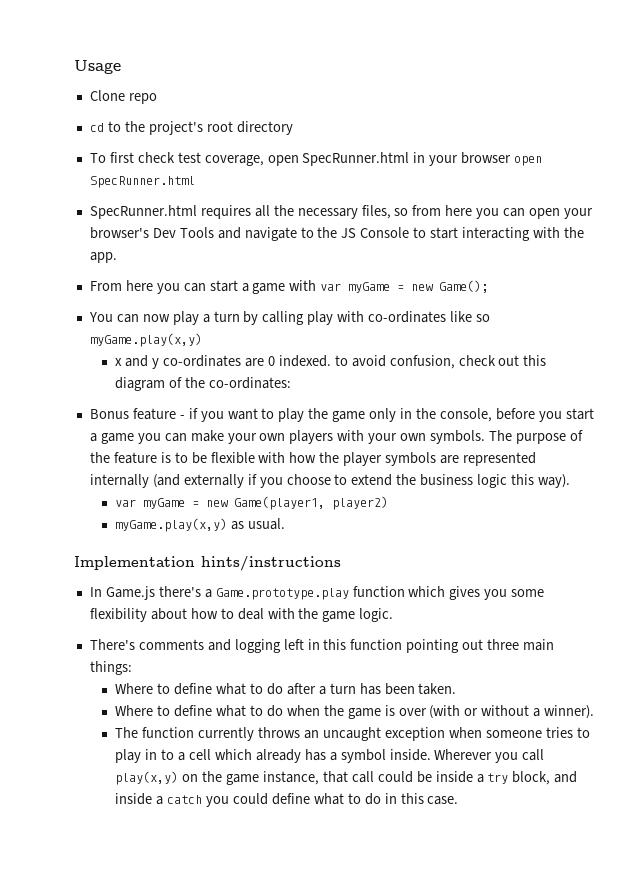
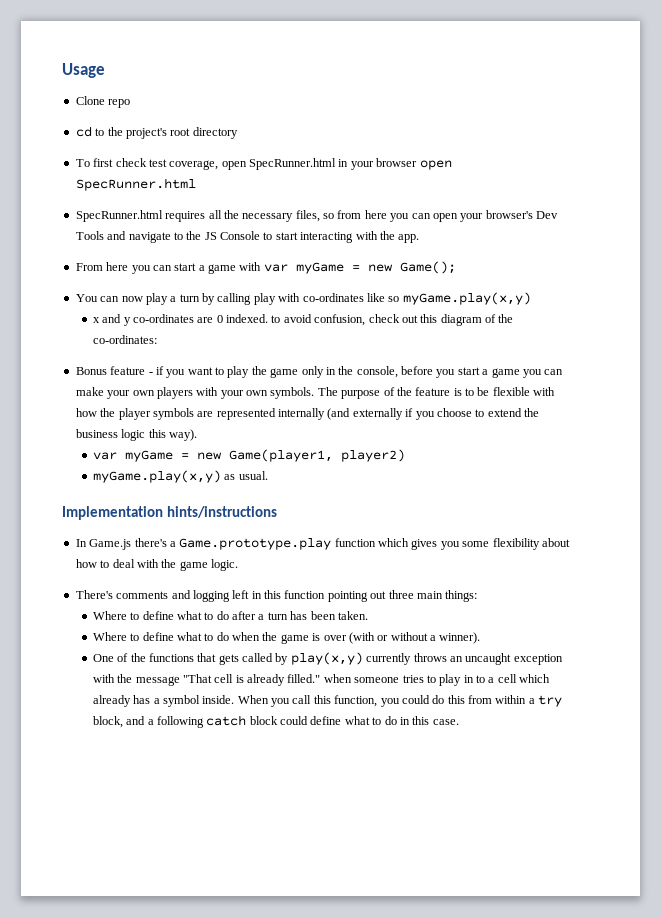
- The function currently throws an uncaught exception when someone tries to play in to a cell which already has a symbol inside.
+ One of the functions that gets called by play(x,y) currently throws an uncaught exception with the message "That cell is already filled." when someone tries to play in to a cell which already has a symbol inside.
- Wherever you call play(x,y) on the game instance, that call could be inside a try block, and inside a catch you could define what to do in this case.
+ When you call this function, you could do this from within a try block, and a following catch block could define what to do in this case.

